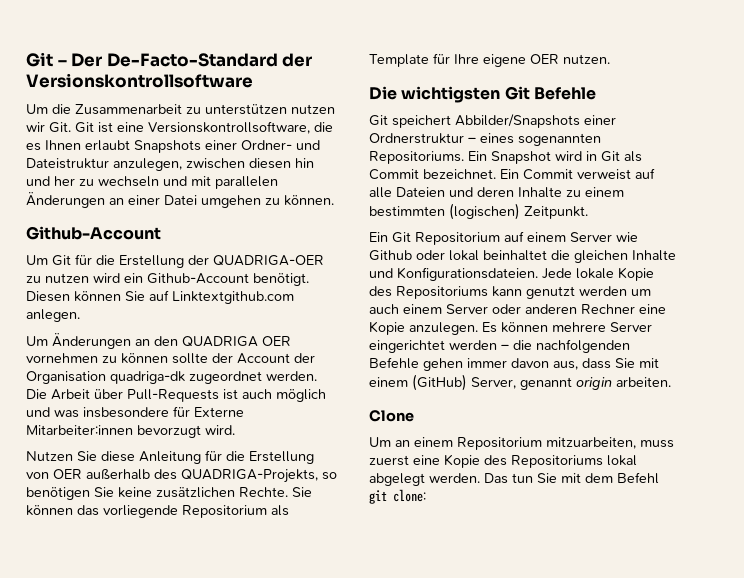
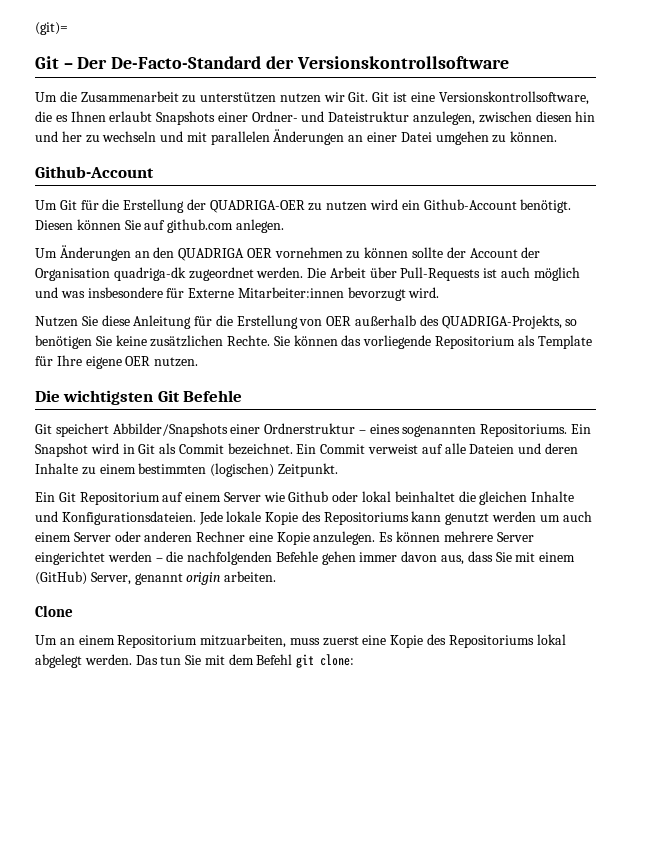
+ (git)=
- Diesen können Sie auf Linktextgithub.com anlegen.
+ Diesen können Sie auf github.com anlegen.

